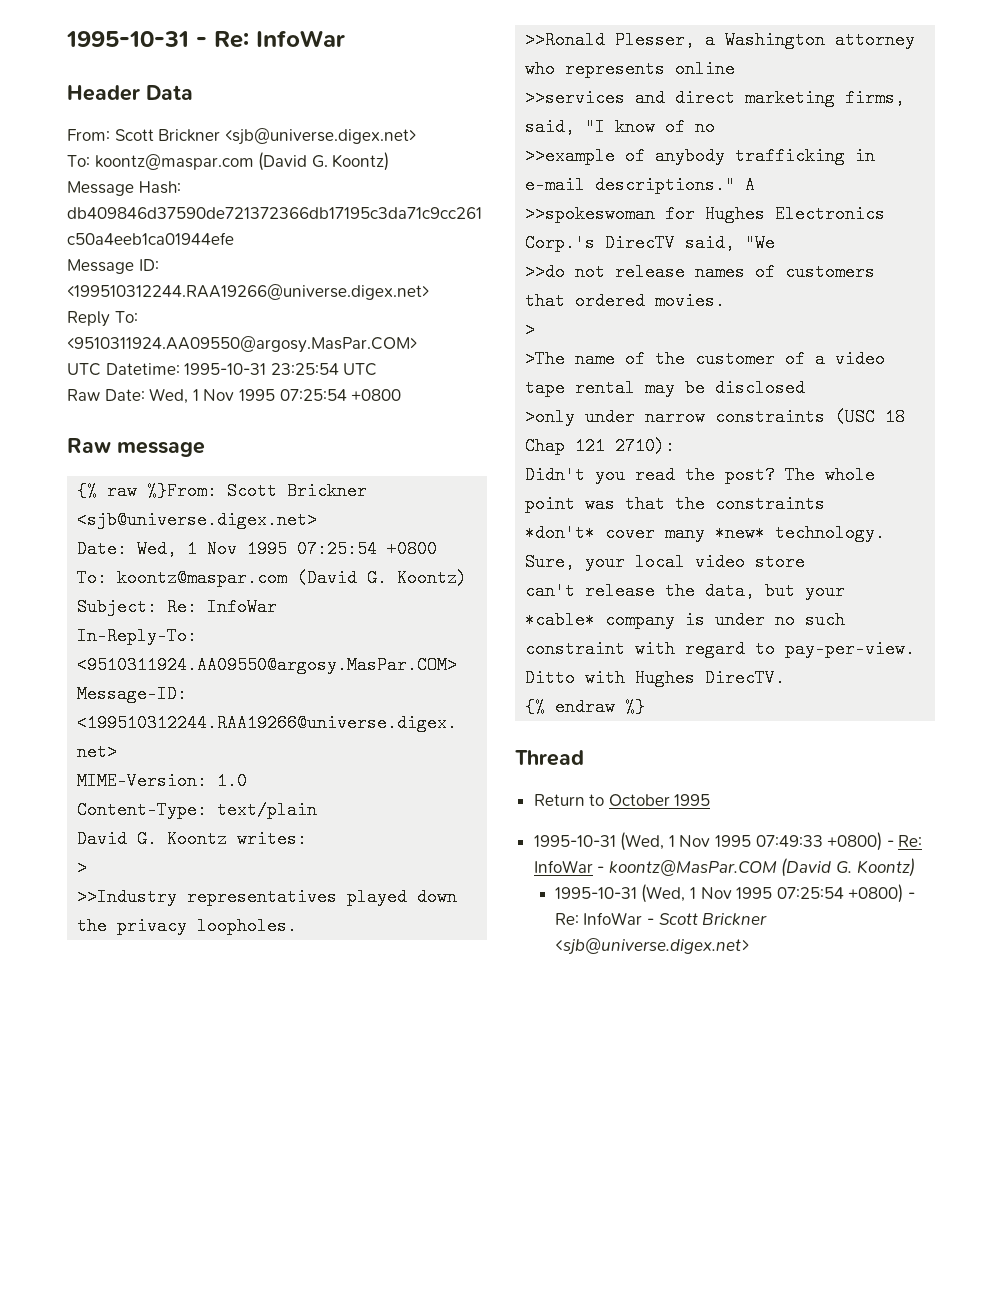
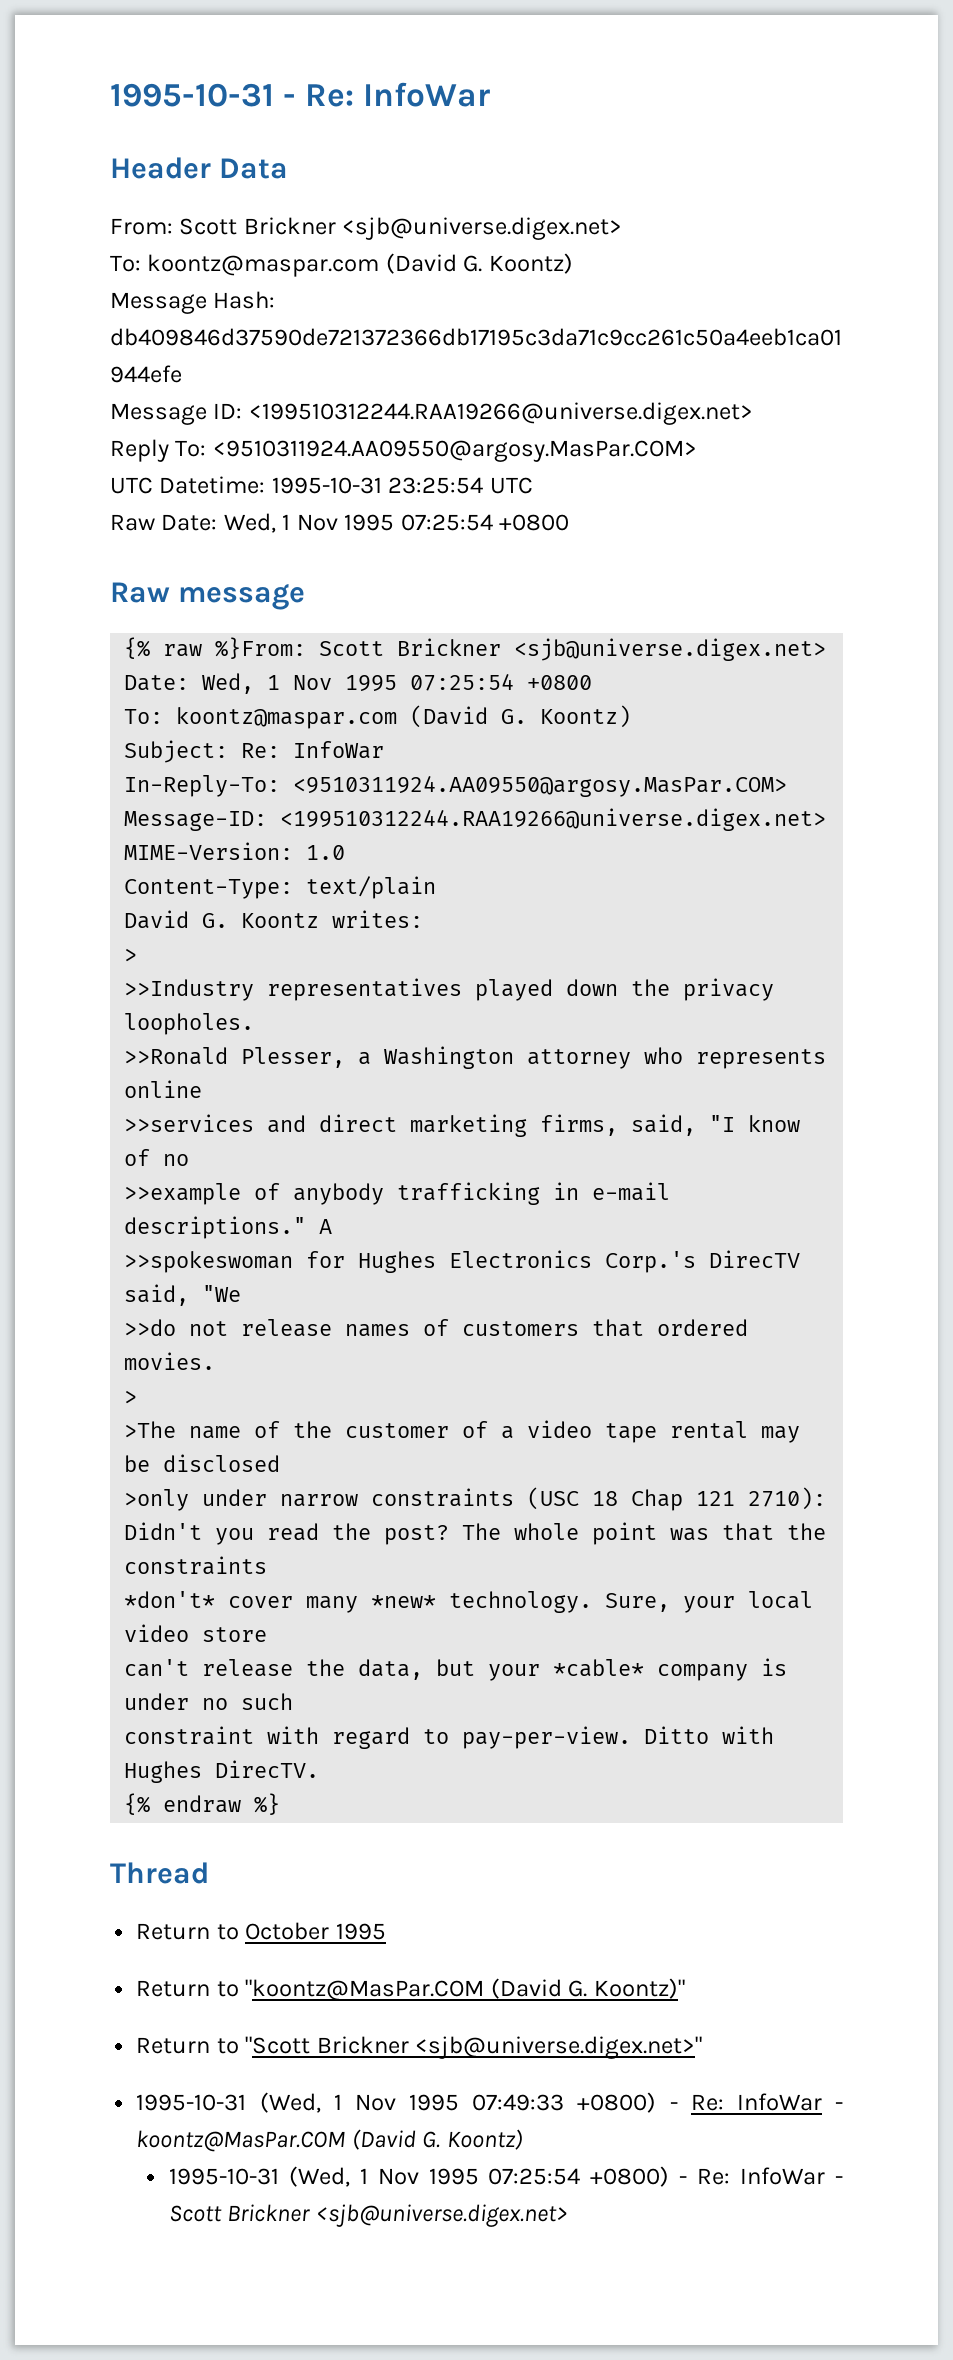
+ Return to "koontz@MasPar.COM (David G. Koontz)"
+ Return to "Scott Brickner <sjb@universe.digex.net>"

